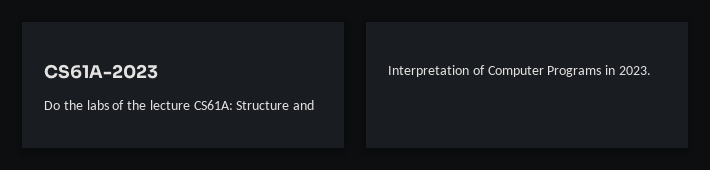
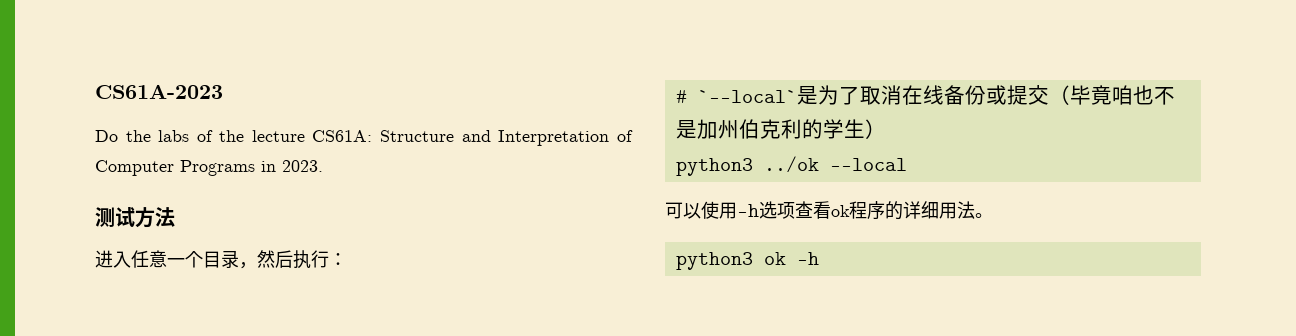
+ 测试方法
+ 进入任意一个目录，然后执行：
+ # `--local`是为了取消在线备份或提交（毕竟咱也不是加州伯克利的学生）
+ python3 ../ok --local
+ 可以使用-h选项查看ok程序的详细用法。
+ python3 ok -h

